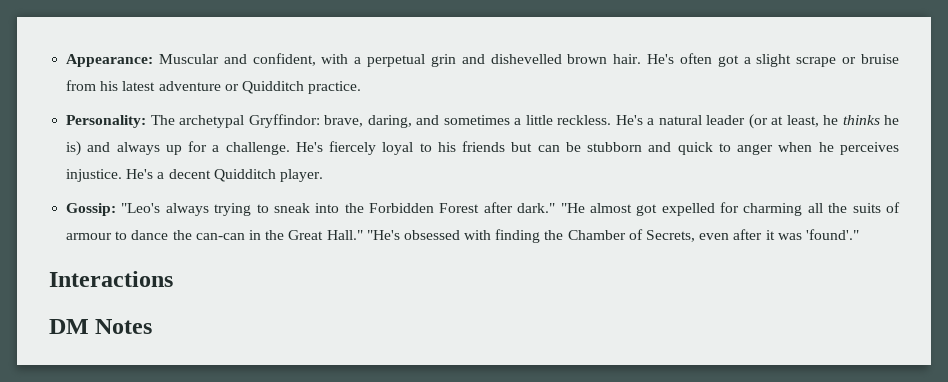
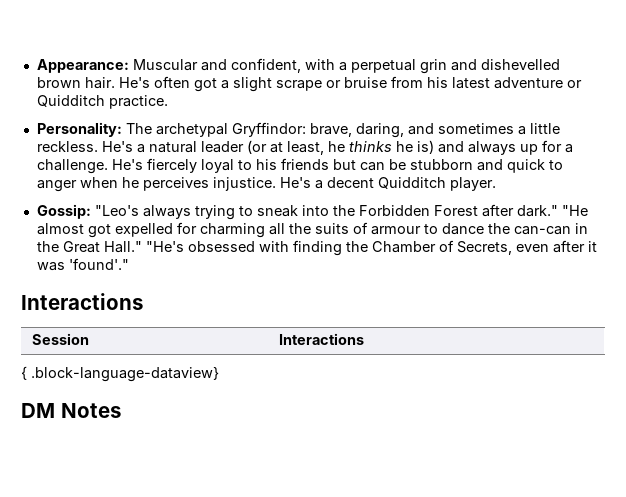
+ Session | Interactions
+ { .block-language-dataview}

